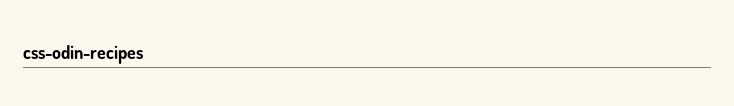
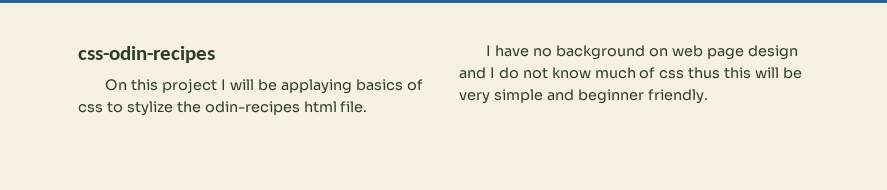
+ On this project I will be applaying basics of css to stylize the odin-recipes html file.
+ I have no background on web page design and I do not know much of css thus this will be very simple and beginner friendly.

